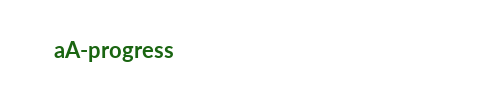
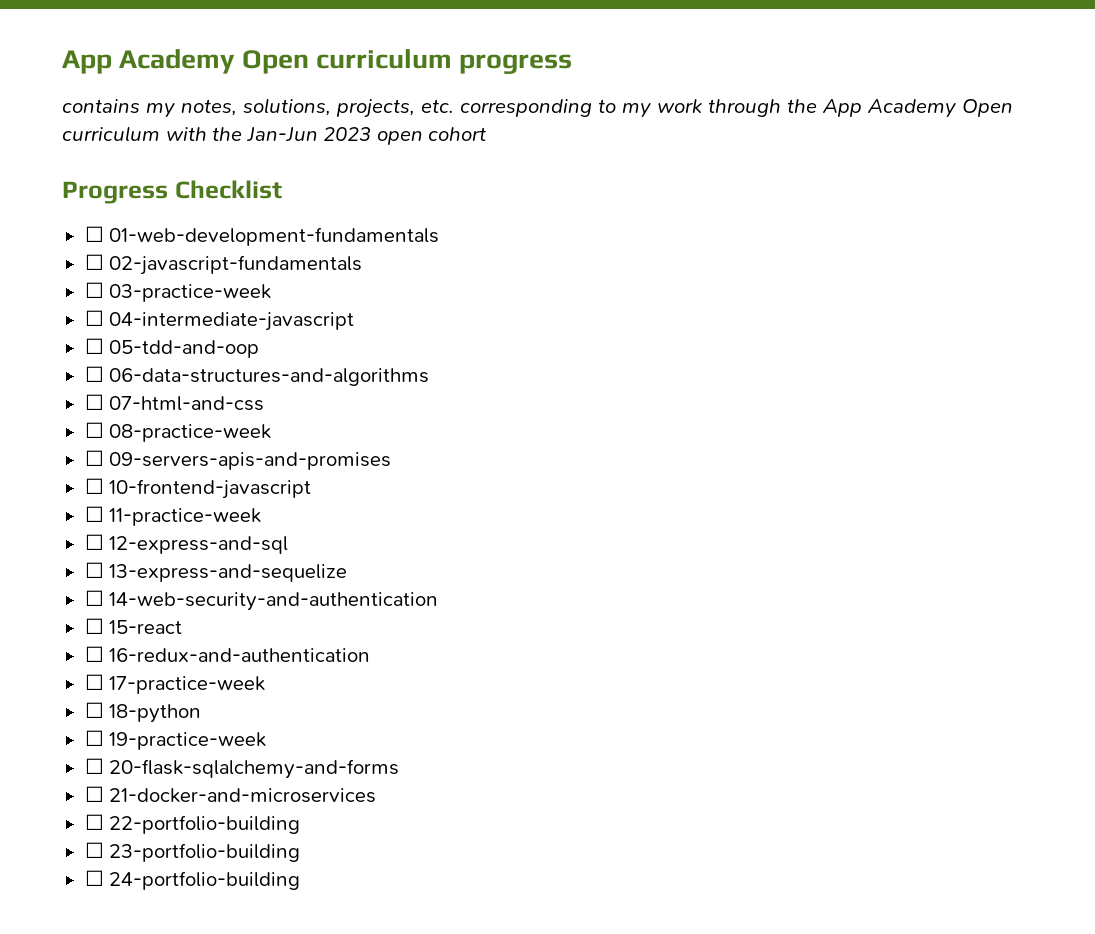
- aA-progress
+ App Academy Open curriculum progress
+ contains my notes, solutions, projects, etc. corresponding to my work through the App Academy Open curriculum with the Jan-Jun 2023 open cohort
+ Progress Checklist
+ ☐ 01-web-development-fundamentals
+ ☐ 02-javascript-fundamentals
+ ☐ 03-practice-week
+ ☐ 04-intermediate-javascript
+ ☐ 05-tdd-and-oop
+ ☐ 06-data-structures-and-algorithms
+ ☐ 07-html-and-css
+ ☐ 08-practice-week
+ ☐ 09-servers-apis-and-promises
+ ☐ 10-frontend-javascript
+ ☐ 11-practice-week
+ ☐ 12-express-and-sql
+ ☐ 13-express-and-sequelize
+ ☐ 14-web-security-and-authentication
+ ☐ 15-react
+ ☐ 16-redux-and-authentication
+ ☐ 17-practice-week
+ ☐ 18-python
+ ☐ 19-practice-week
+ ☐ 20-flask-sqlalchemy-and-forms
+ ☐ 21-docker-and-microservices
+ ☐ 22-portfolio-building
+ ☐ 23-portfolio-building
+ ☐ 24-portfolio-building

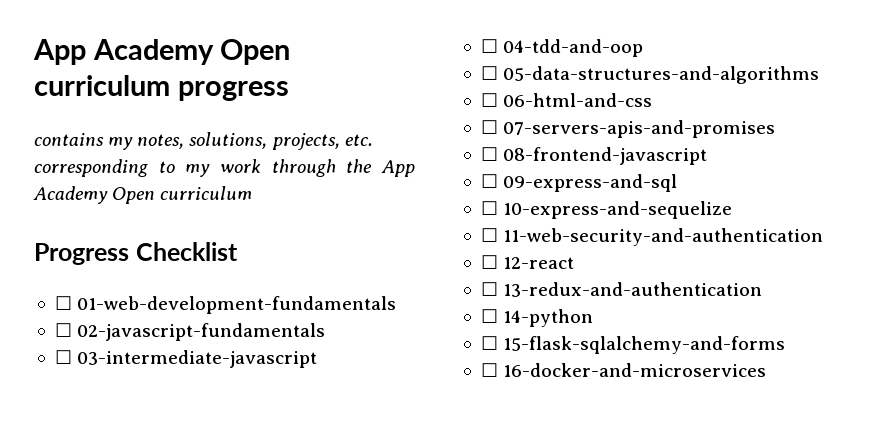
- contains my notes, solutions, projects, etc. corresponding to my work through the App Academy Open curriculum with the Jan-Jun 2023 open cohort
+ contains my notes, solutions, projects, etc. corresponding to my work through the App Academy Open curriculum
- ☐ 03-practice-week
- ☐ 04-intermediate-javascript
- ☐ 05-tdd-and-oop
- ☐ 06-data-structures-and-algorithms
- ☐ 07-html-and-css
- ☐ 08-practice-week
- ☐ 09-servers-apis-and-promises
- ☐ 10-frontend-javascript
- ☐ 11-practice-week
- ☐ 12-express-and-sql
- ☐ 13-express-and-sequelize
- ☐ 14-web-security-and-authentication
- ☐ 15-react
- ☐ 16-redux-and-authentication
- ☐ 17-practice-week
- ☐ 18-python
- ☐ 19-practice-week
- ☐ 20-flask-sqlalchemy-and-forms
- ☐ 21-docker-and-microservices
- ☐ 22-portfolio-building
- ☐ 23-portfolio-building
- ☐ 24-portfolio-building
+ ☐ 03-intermediate-javascript
+ ☐ 04-tdd-and-oop
+ ☐ 05-data-structures-and-algorithms
+ ☐ 06-html-and-css
+ ☐ 07-servers-apis-and-promises
+ ☐ 08-frontend-javascript
+ ☐ 09-express-and-sql
+ ☐ 10-express-and-sequelize
+ ☐ 11-web-security-and-authentication
+ ☐ 12-react
+ ☐ 13-redux-and-authentication
+ ☐ 14-python
+ ☐ 15-flask-sqlalchemy-and-forms
+ ☐ 16-docker-and-microservices

